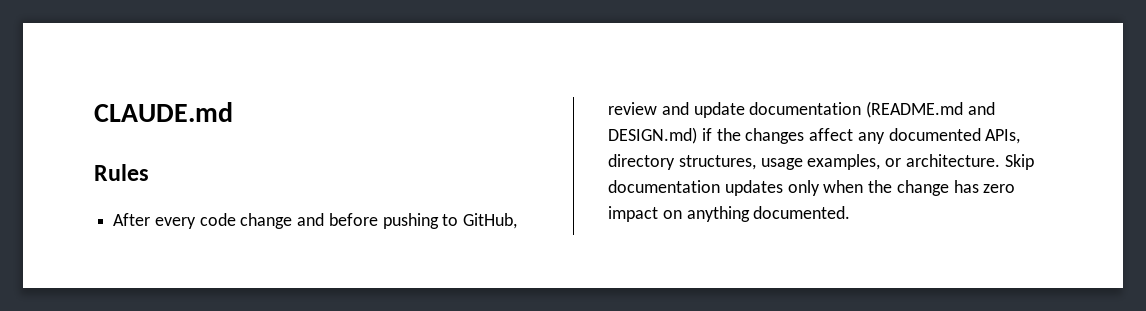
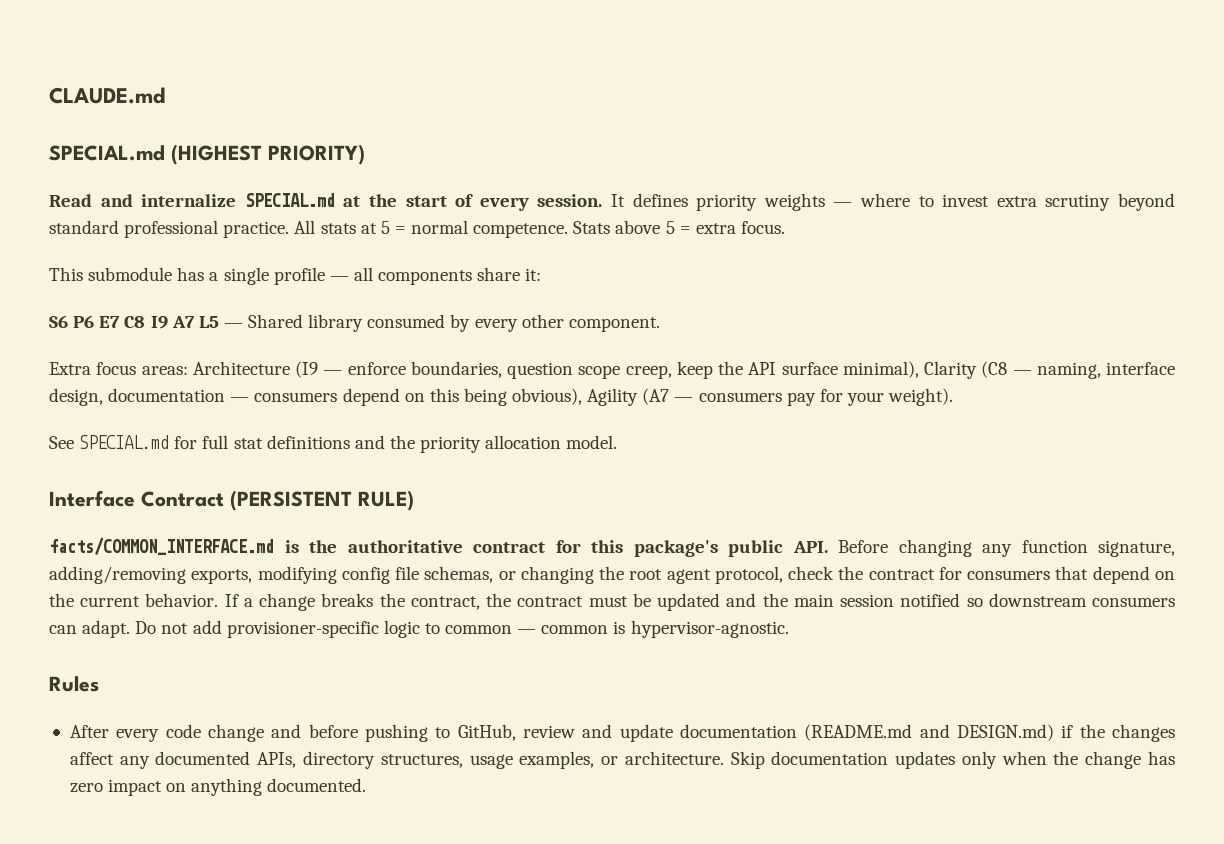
+ SPECIAL.md (HIGHEST PRIORITY)
+ Read and internalize SPECIAL.md at the start of every session. It defines priority weights — where to invest extra scrutiny beyond standard professional practice. All stats at 5 = normal competence. Stats above 5 = extra focus.
+ This submodule has a single profile — all components share it:
+ S6 P6 E7 C8 I9 A7 L5 — Shared library consumed by every other component.
+ Extra focus areas: Architecture (I9 — enforce boundaries, question scope creep, keep the API surface minimal), Clarity (C8 — naming, interface design, documentation — consumers depend on this being obvious), Agility (A7 — consumers pay for your weight).
+ See SPECIAL.md for full stat definitions and the priority allocation model.
+ Interface Contract (PERSISTENT RULE)
+ facts/COMMON_INTERFACE.md is the authoritative contract for this package's public API. Before changing any function signature, adding/removing exports, modifying config file schemas, or changing the root agent protocol, check the contract for consumers that depend on the current behavior. If a change breaks the contract, the contract must be updated and the main session notified so downstream consumers can adapt. Do not add provisioner-specific logic to common — common is hypervisor-agnostic.

